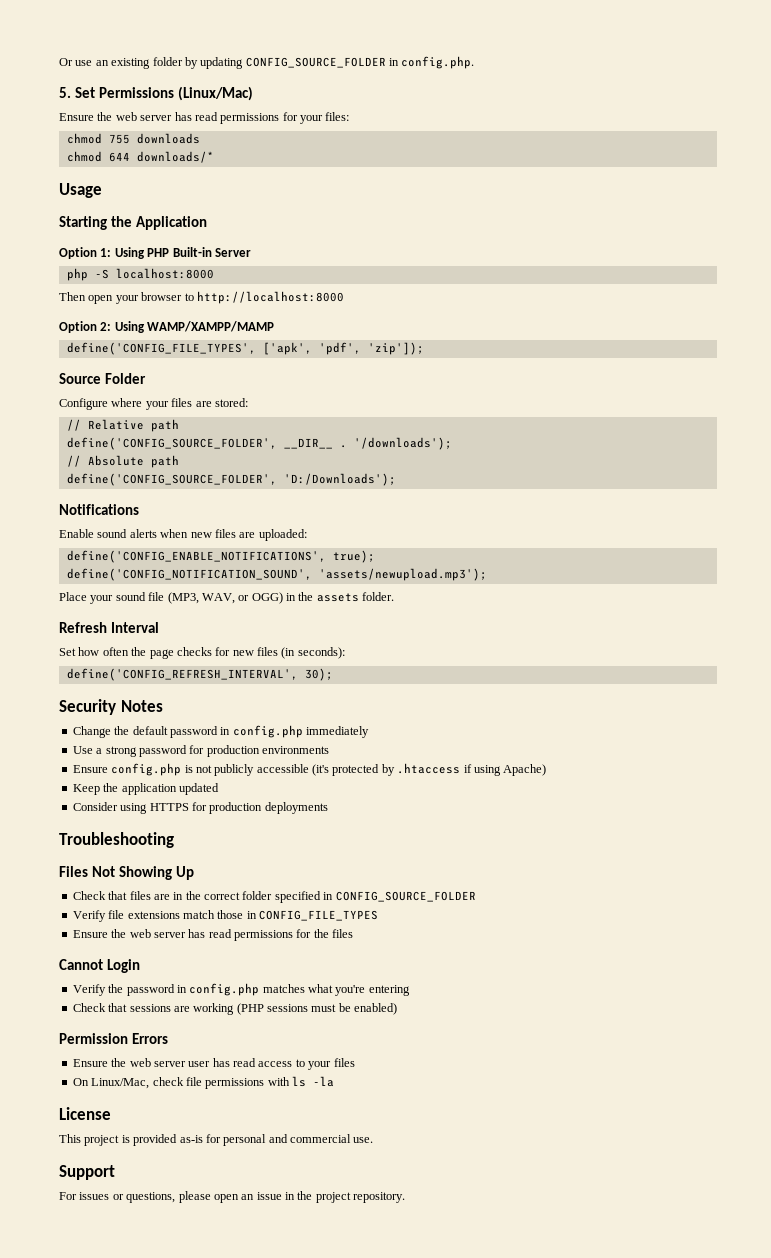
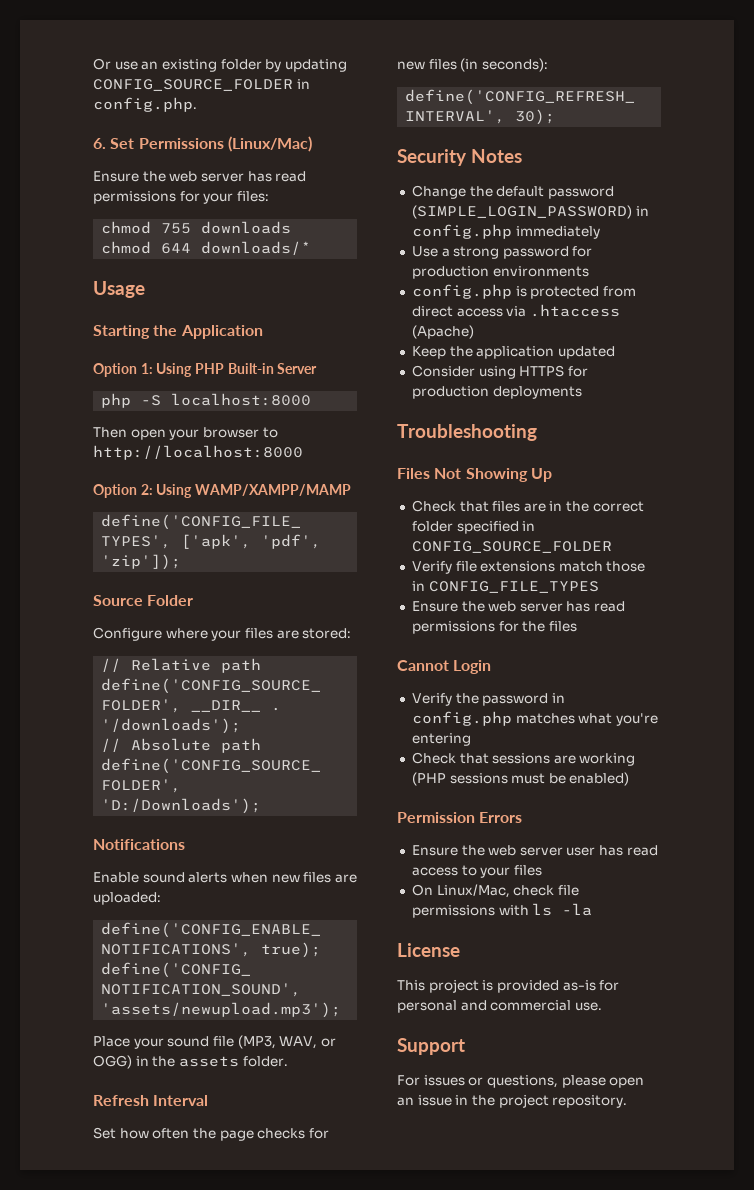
- 5. Set Permissions (Linux/Mac)
+ 6. Set Permissions (Linux/Mac)
- Change the default password in config.php immediately
+ Change the default password (SIMPLE_LOGIN_PASSWORD) in config.php immediately
- Ensure config.php is not publicly accessible (it's protected by .htaccess if using Apache)
+ config.php is protected from direct access via .htaccess (Apache)

